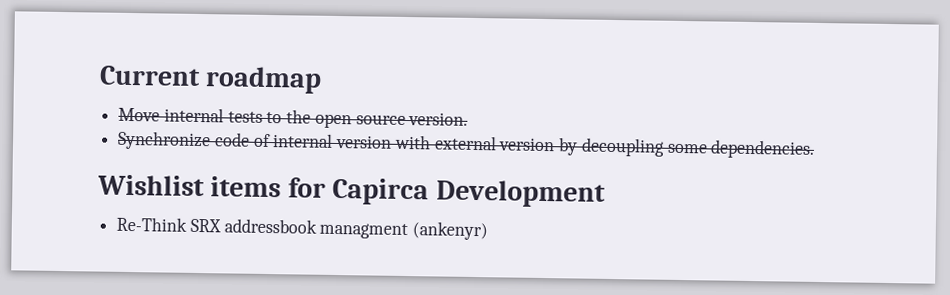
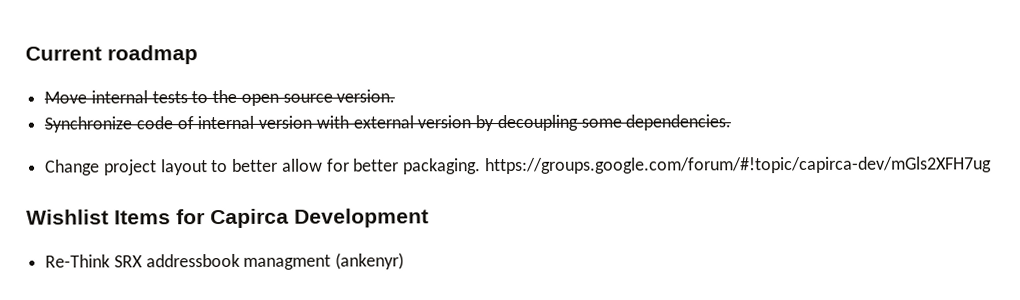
+ Change project layout to better allow for better packaging. https://groups.google.com/forum/#!topic/capirca-dev/mGls2XFH7ug
- Wishlist items for Capirca Development
+ Wishlist Items for Capirca Development

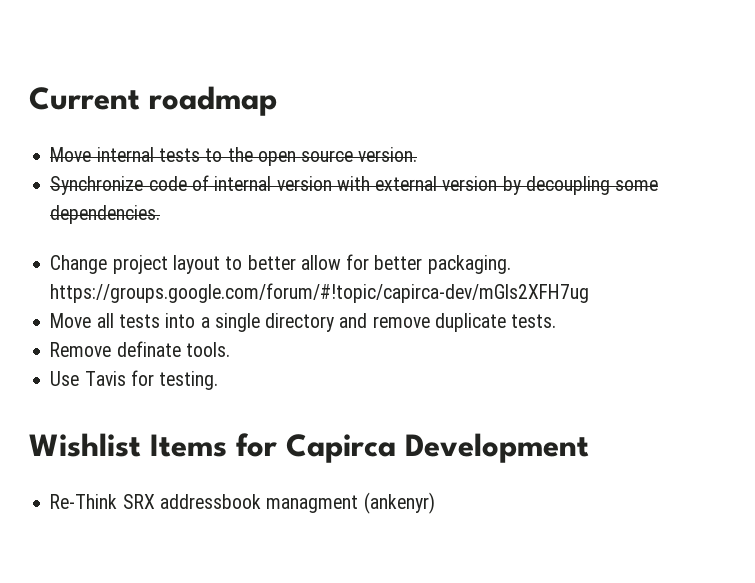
+ Move all tests into a single directory and remove duplicate tests.
+ Remove definate tools.
+ Use Tavis for testing.

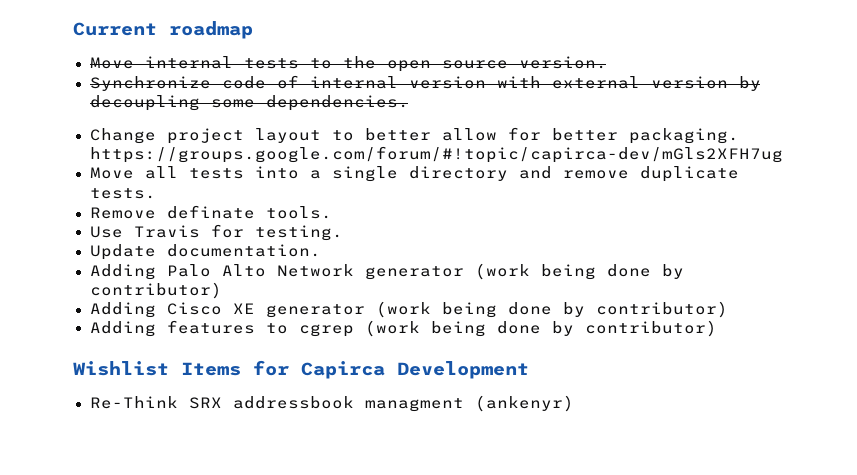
- Use Tavis for testing.
+ Use Travis for testing.
+ Update documentation.
+ Adding Palo Alto Network generator (work being done by contributor)
+ Adding Cisco XE generator (work being done by contributor)
+ Adding features to cgrep (work being done by contributor)

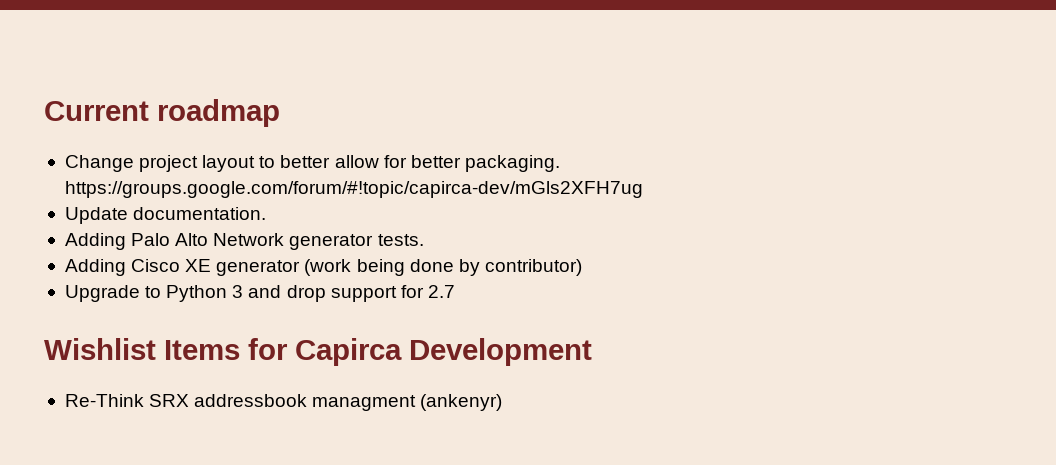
- Move internal tests to the open source version.
- Synchronize code of internal version with external version by decoupling some dependencies.
- Move all tests into a single directory and remove duplicate tests.
- Remove definate tools.
- Use Travis for testing.
- Adding Palo Alto Network generator (work being done by contributor)
+ Adding Palo Alto Network generator tests.
- Adding features to cgrep (work being done by contributor)
+ Upgrade to Python 3 and drop support for 2.7

